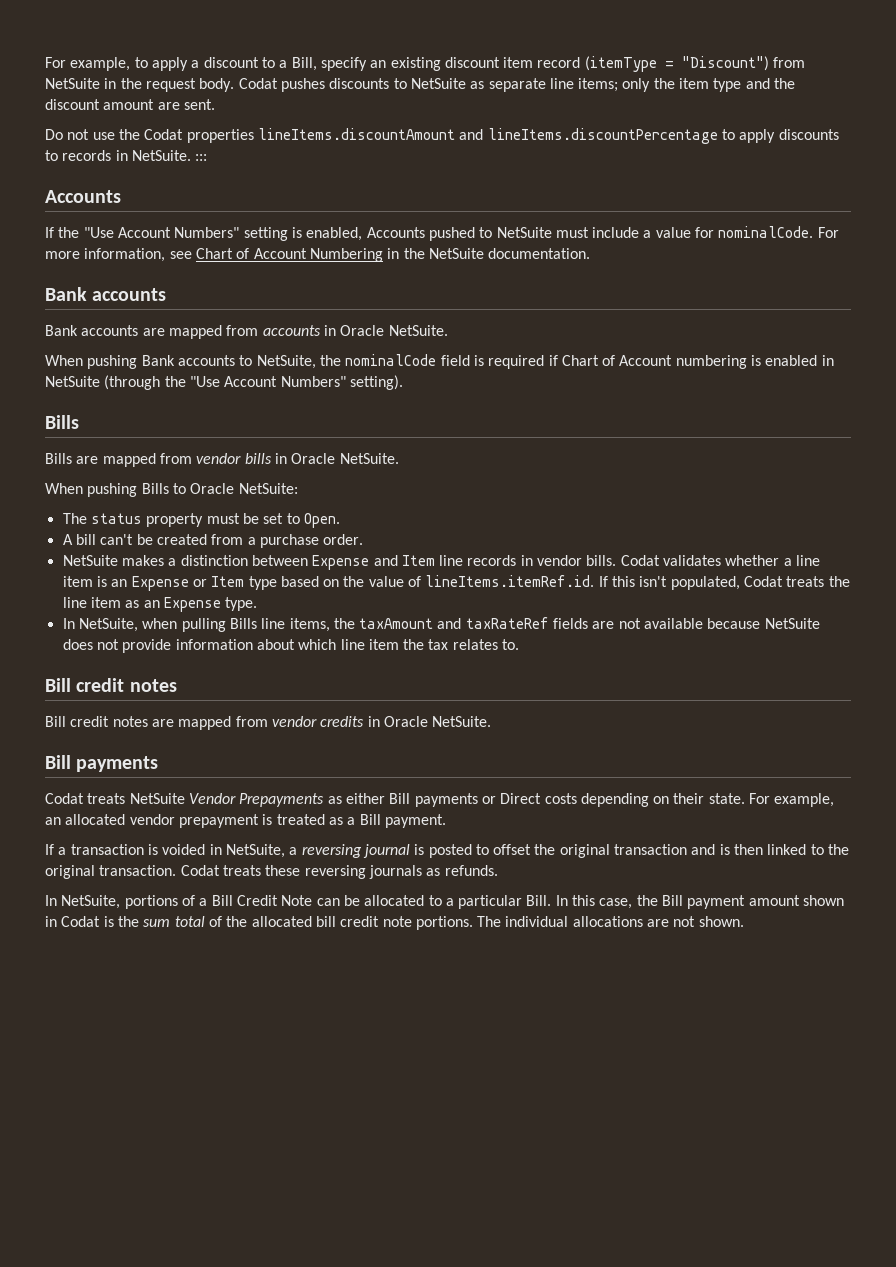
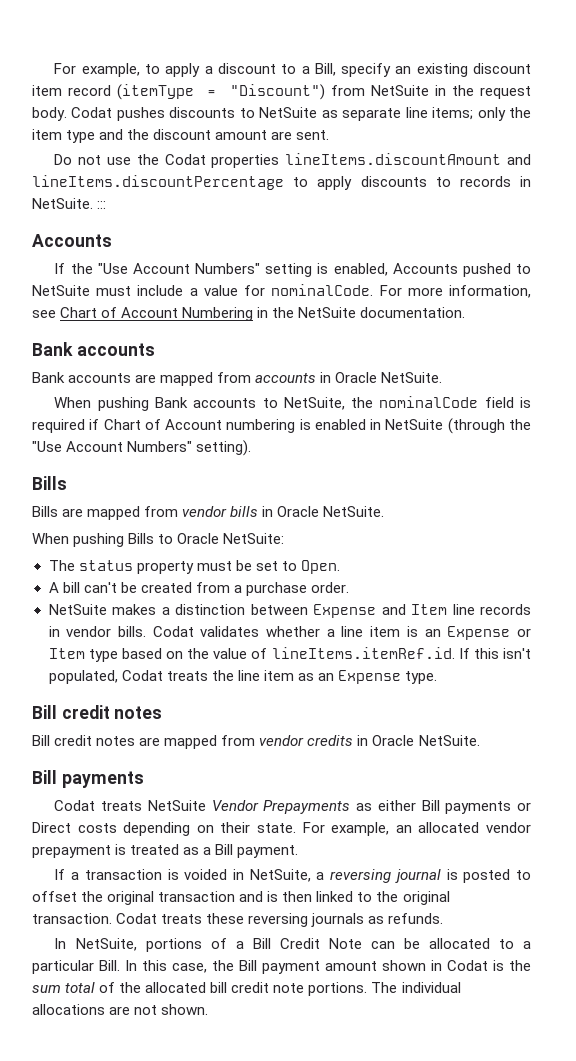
- In NetSuite, when pulling Bills line items, the taxAmount and taxRateRef fields are not available because NetSuite does not provide information about which line item the tax relates to.

